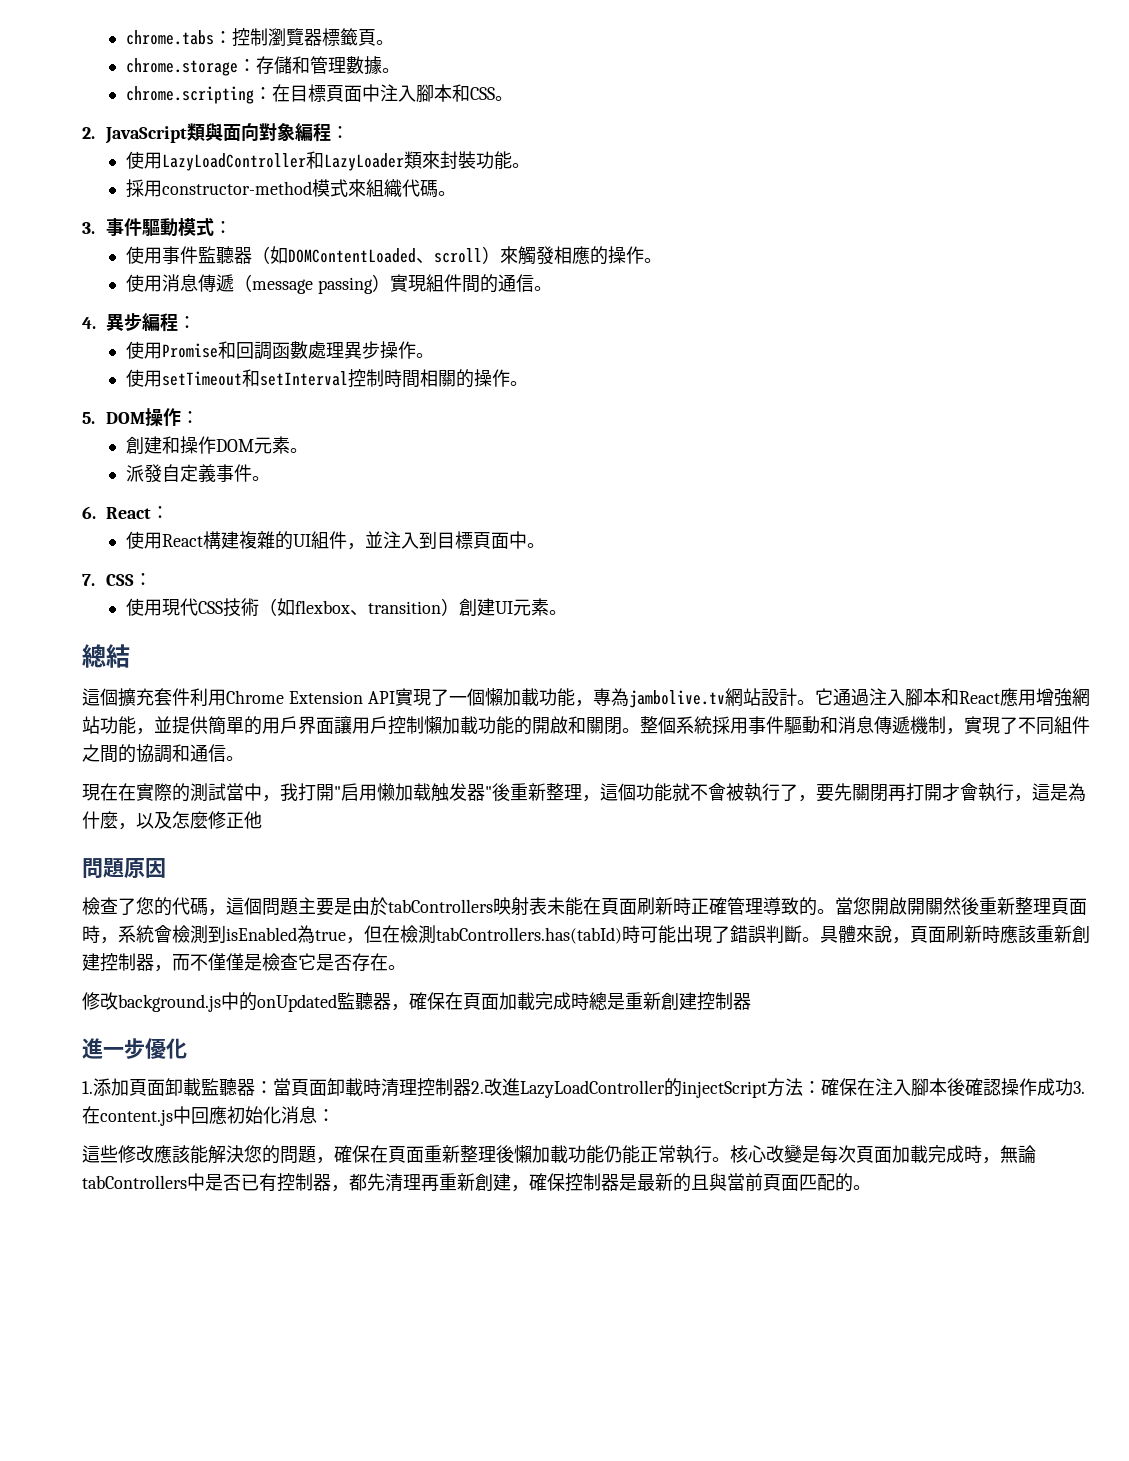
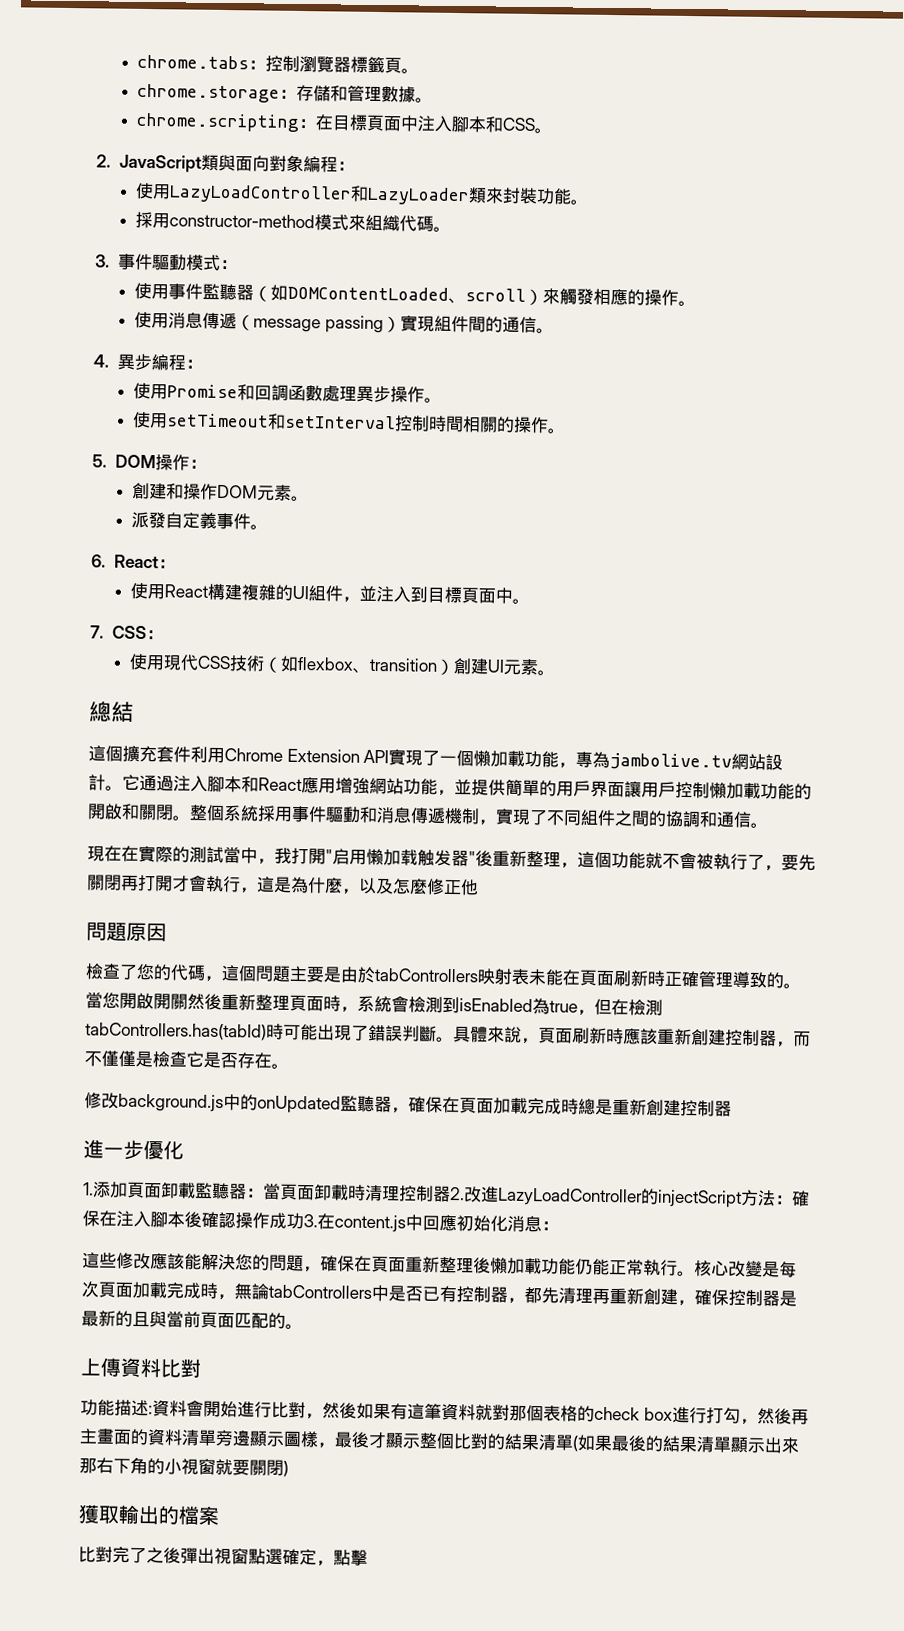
+ 上傳資料比對
+ 功能描述:資料會開始進行比對，然後如果有這筆資料就對那個表格的check box進行打勾，然後再主畫面的資料清單旁邊顯示圖樣，最後才顯示整個比對的結果清單(如果最後的結果清單顯示出來那右下角的小視窗就要關閉)
+ 獲取輸出的檔案
+ 比對完了之後彈出視窗點選確定，點擊

